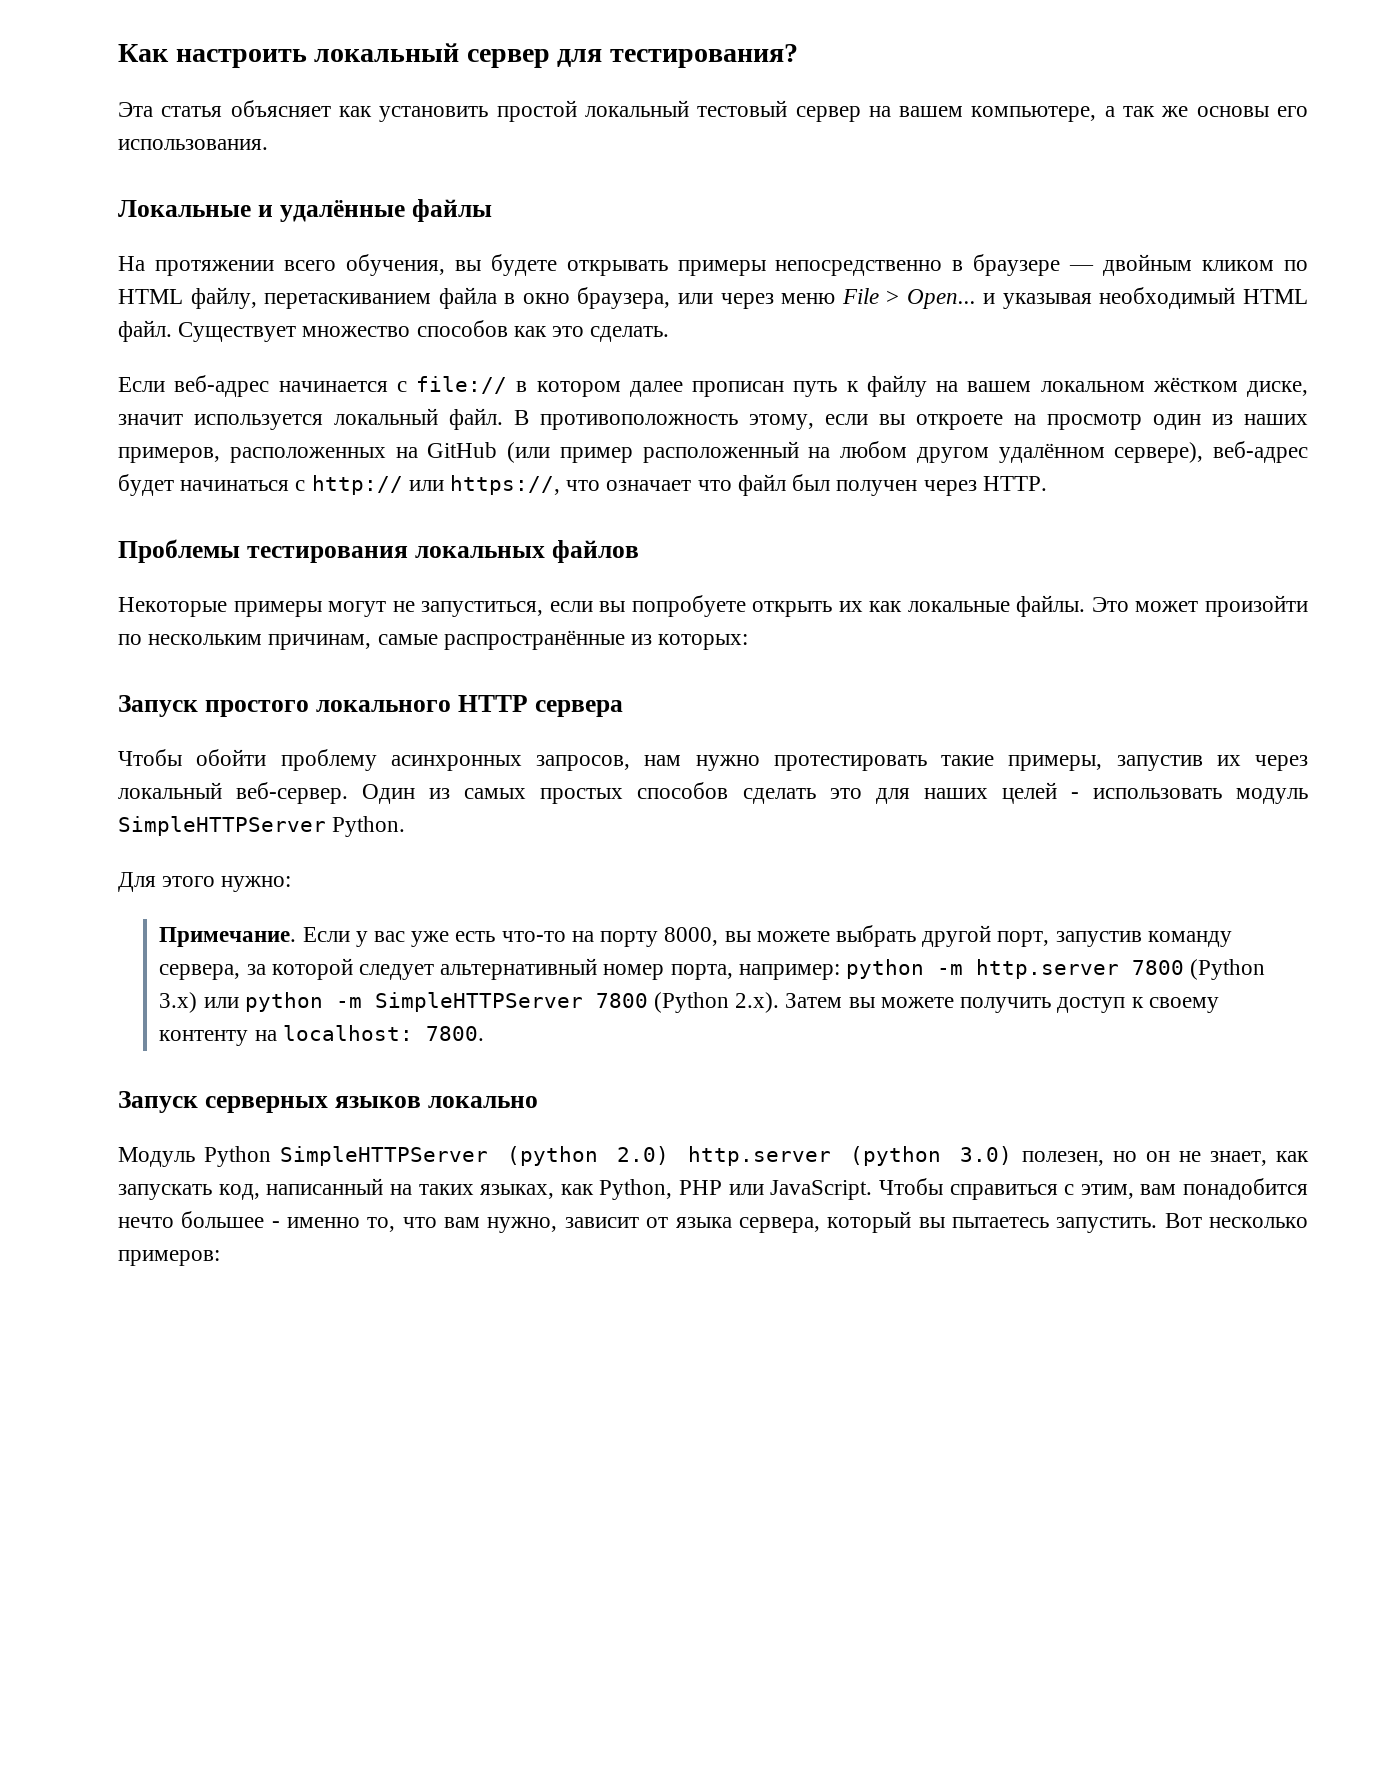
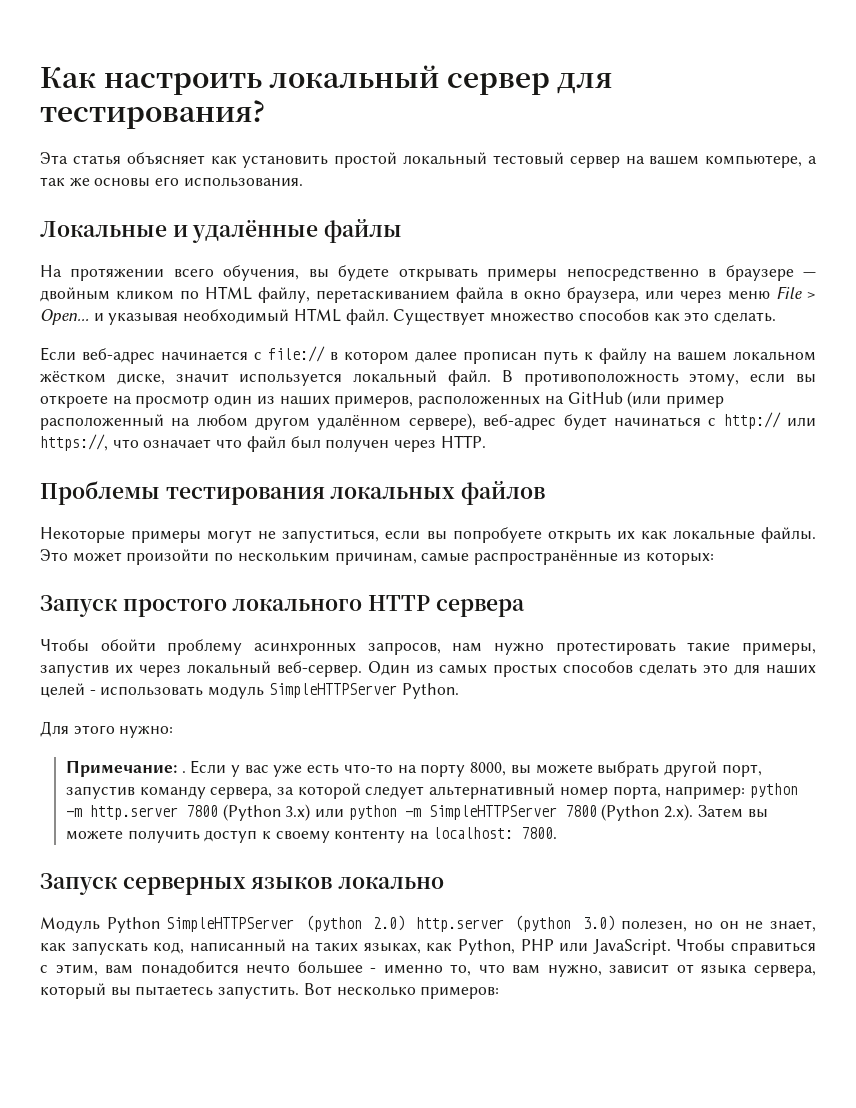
- Примечание.
+ Примечание: .

